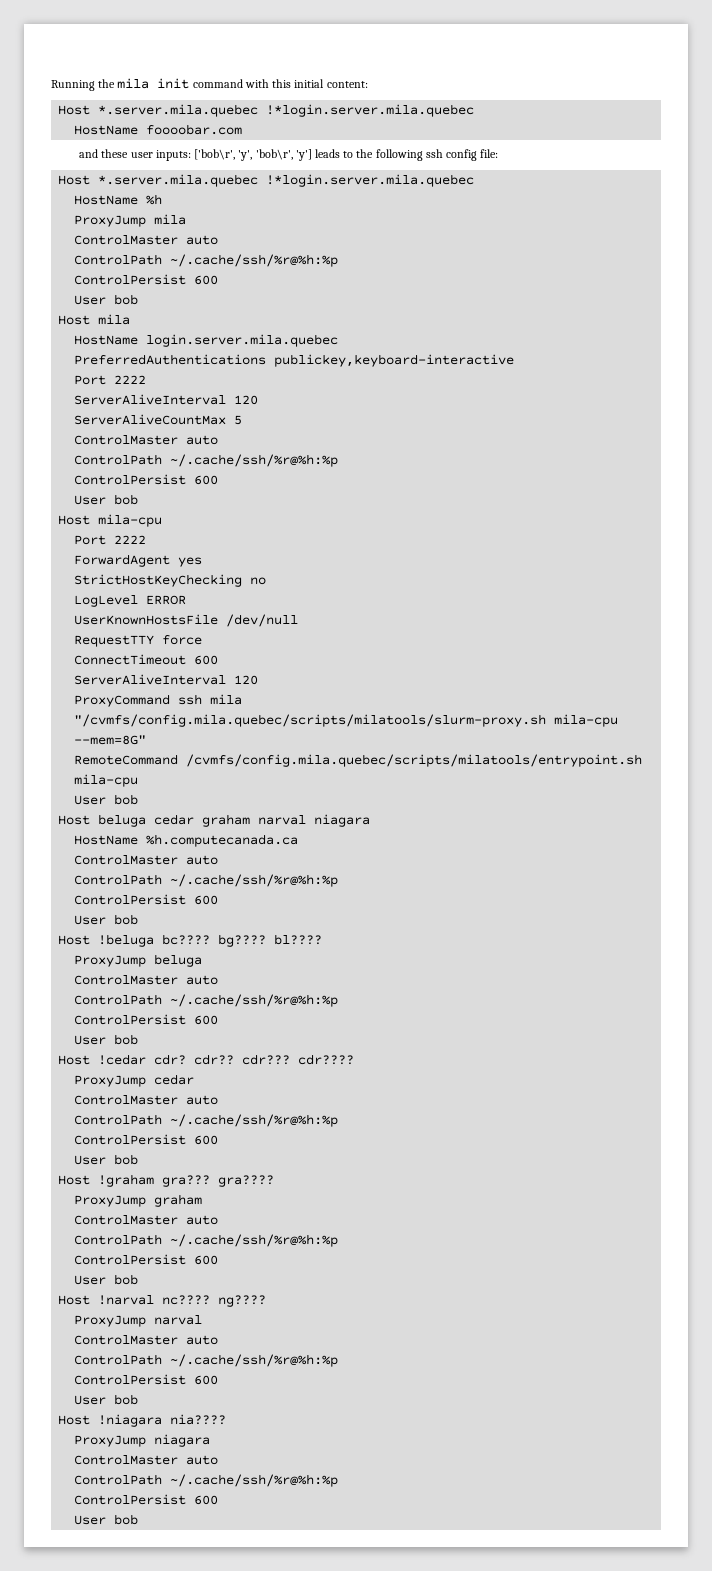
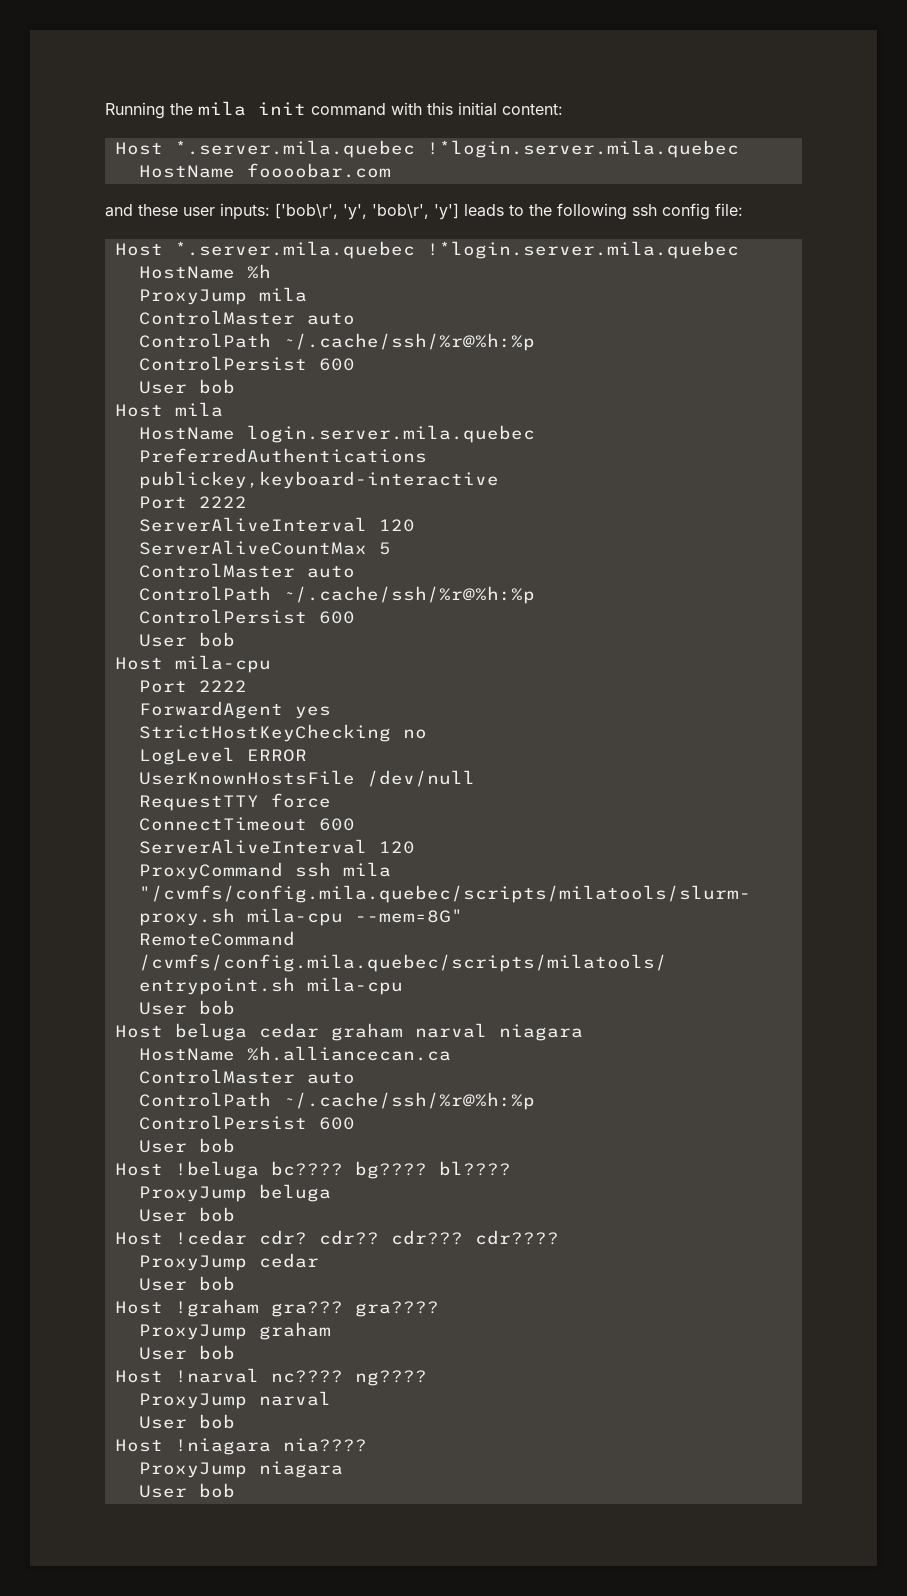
- HostName %h.computecanada.ca
+ HostName %h.alliancecan.ca
  ProxyJump beluga
- ControlMaster auto
- ControlPath ~/.cache/ssh/%r@%h:%p
- ControlPersist 600
  ProxyJump cedar
- ControlMaster auto
- ControlPath ~/.cache/ssh/%r@%h:%p
- ControlPersist 600
  ProxyJump graham
- ControlMaster auto
- ControlPath ~/.cache/ssh/%r@%h:%p
- ControlPersist 600
  ProxyJump narval
- ControlMaster auto
- ControlPath ~/.cache/ssh/%r@%h:%p
- ControlPersist 600
  ProxyJump niagara
- ControlMaster auto
- ControlPath ~/.cache/ssh/%r@%h:%p
- ControlPersist 600

